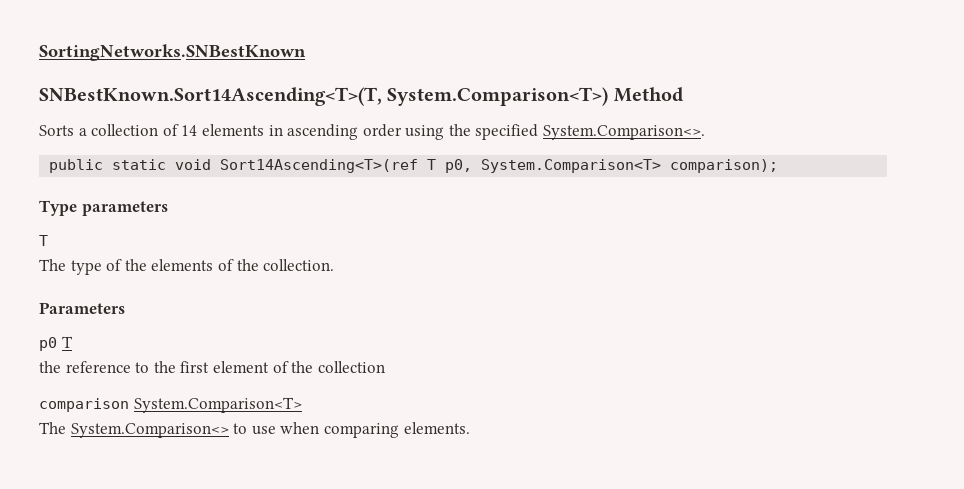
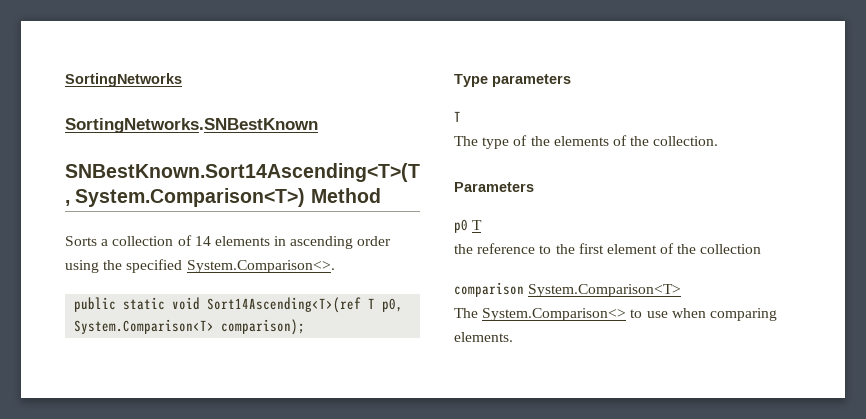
+ SortingNetworks

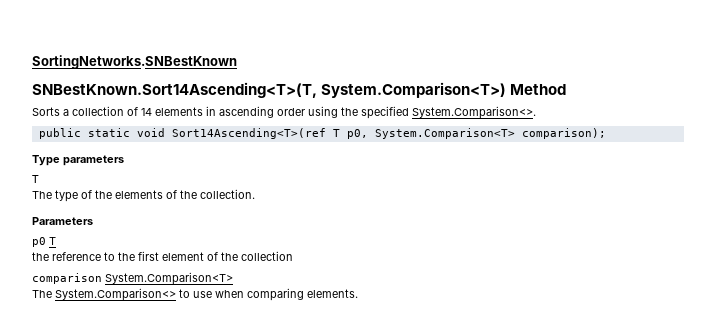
- SortingNetworks

